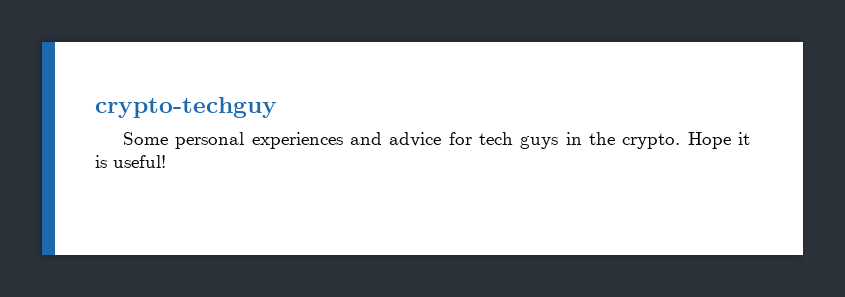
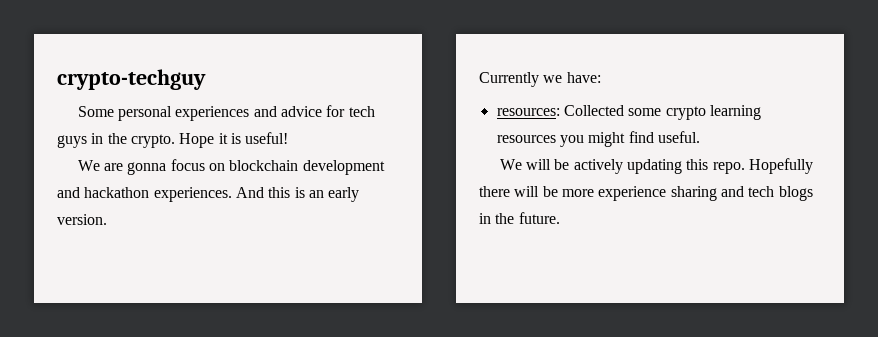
+ We are gonna focus on blockchain development and hackathon experiences. And this is an early version.
+ Currently we have:
+ resources: Collected some crypto learning resources you might find useful.
+ We will be actively updating this repo. Hopefully there will be more experience sharing and tech blogs in the future.

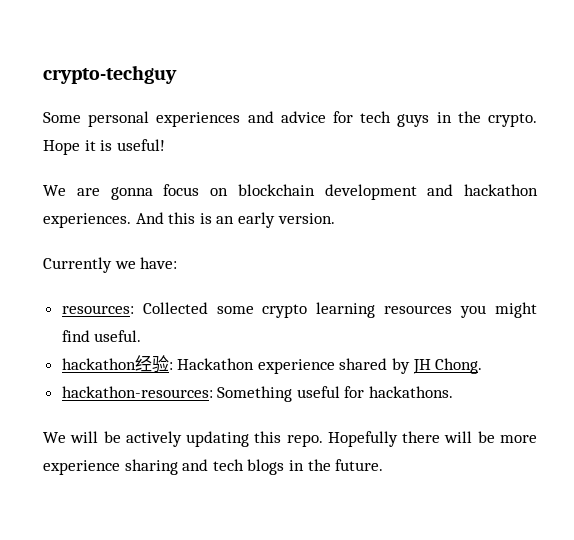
+ hackathon经验: Hackathon experience shared by JH Chong.
+ hackathon-resources: Something useful for hackathons.

